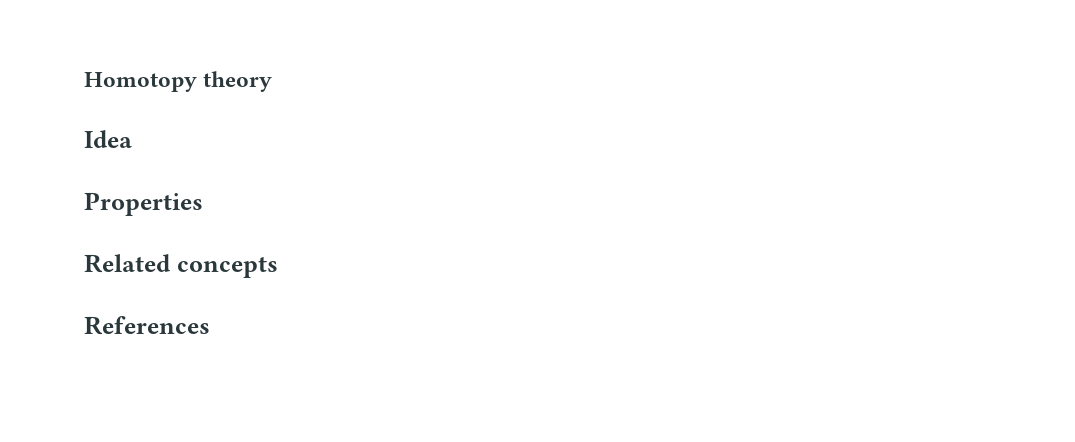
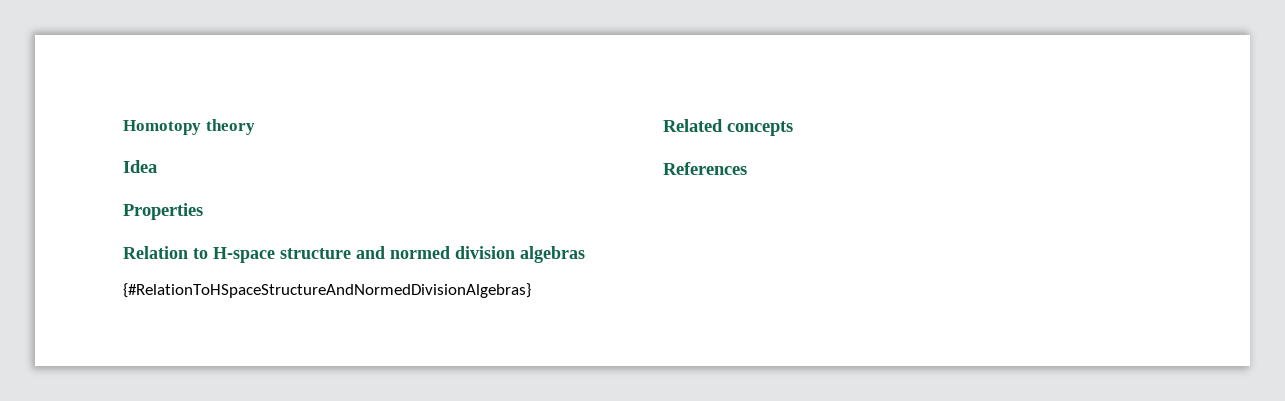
+ Relation to H-space structure and normed division algebras
+ {#RelationToHSpaceStructureAndNormedDivisionAlgebras}

